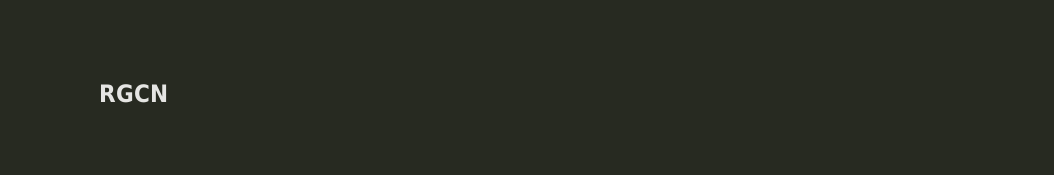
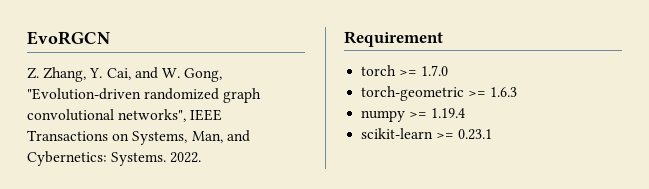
- RGCN
+ EvoRGCN
+ Z. Zhang, Y. Cai, and W. Gong, "Evolution-driven randomized graph convolutional networks", IEEE Transactions on Systems, Man, and Cybernetics: Systems. 2022.
+ Requirement
+ torch >= 1.7.0
+ torch-geometric >= 1.6.3
+ numpy >= 1.19.4
+ scikit-learn >= 0.23.1

